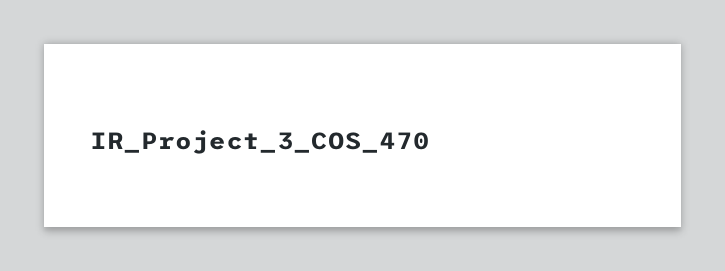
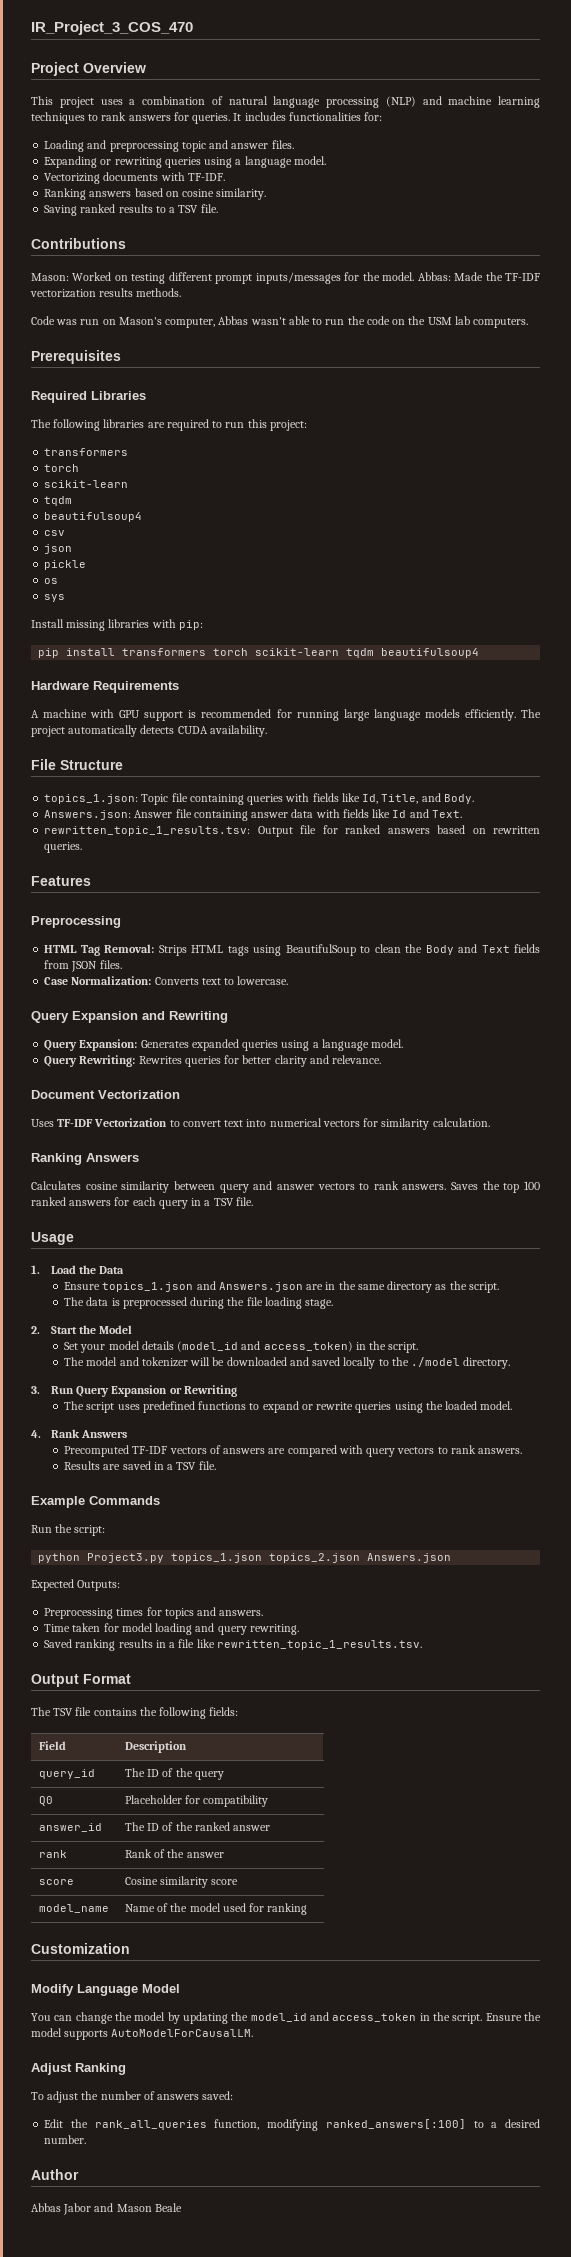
+ Project Overview
+ This project uses a combination of natural language processing (NLP) and machine learning techniques to rank answers for queries. It includes functionalities for:
+ Loading and preprocessing topic and answer files.
+ Expanding or rewriting queries using a language model.
+ Vectorizing documents with TF-IDF.
+ Ranking answers based on cosine similarity.
+ Saving ranked results to a TSV file.
+ Contributions
+ Mason: Worked on testing different prompt inputs/messages for the model. Abbas: Made the TF-IDF vectorization results methods.
+ Code was run on Mason's computer, Abbas wasn't able to run the code on the USM lab computers.
+ Prerequisites
+ Required Libraries
+ The following libraries are required to run this project:
+ transformers
+ torch
+ scikit-learn
+ tqdm
+ beautifulsoup4
+ csv
+ json
+ pickle
+ os
+ sys
+ Install missing libraries with pip:
+ pip install transformers torch scikit-learn tqdm beautifulsoup4
+ Hardware Requirements
+ A machine with GPU support is recommended for running large language models efficiently. The project automatically detects CUDA availability.
+ File Structure
+ topics_1.json: Topic file containing queries with fields like Id, Title, and Body.
+ Answers.json: Answer file containing answer data with fields like Id and Text.
+ rewritten_topic_1_results.tsv: Output file for ranked answers based on rewritten queries.
+ Features
+ Preprocessing
+ HTML Tag Removal: Strips HTML tags using BeautifulSoup to clean the Body and Text fields from JSON files.
+ Case Normalization: Converts text to lowercase.
+ Query Expansion and Rewriting
+ Query Expansion: Generates expanded queries using a language model.
+ Query Rewriting: Rewrites queries for better clarity and relevance.
+ Document Vectorization
+ Uses TF-IDF Vectorization to convert text into numerical vectors for similarity calculation.
+ Ranking Answers
+ Calculates cosine similarity between query and answer vectors to rank answers. Saves the top 100 ranked answers for each query in a TSV file.
+ Usage
+ 1. Load the Data
+ Ensure topics_1.json and Answers.json are in the same directory as the script.
+ The data is preprocessed during the file loading stage.
+ 2. Start the Model
+ Set your model details (model_id and access_token) in the script.
+ The model and tokenizer will be downloaded and saved locally to the ./model directory.
+ 3. Run Query Expansion or Rewriting
+ The script uses predefined functions to expand or rewrite queries using the loaded model.
+ 4. Rank Answers
+ Precomputed TF-IDF vectors of answers are compared with query vectors to rank answers.
+ Results are saved in a TSV file.
+ Example Commands
+ Run the script:
+ python Project3.py topics_1.json topics_2.json Answers.json
+ Expected Outputs:
+ Preprocessing times for topics and answers.
+ Time taken for model loading and query rewriting.
+ Saved ranking results in a file like rewritten_topic_1_results.tsv.
+ Output Format
+ The TSV file contains the following fields:
+ Field | Description
+ query_id | The ID of the query
+ Q0 | Placeholder for compatibility
+ answer_id | The ID of the ranked answer
+ rank | Rank of the answer
+ score | Cosine similarity score
+ model_name | Name of the model used for ranking
+ Customization
+ Modify Language Model
+ You can change the model by updating the model_id and access_token in the script. Ensure the model supports AutoModelForCausalLM.
+ Adjust Ranking
+ To adjust the number of answers saved:
+ Edit the rank_all_queries function, modifying ranked_answers[:100] to a desired number.
+ Author
+ Abbas Jabor and Mason Beale

